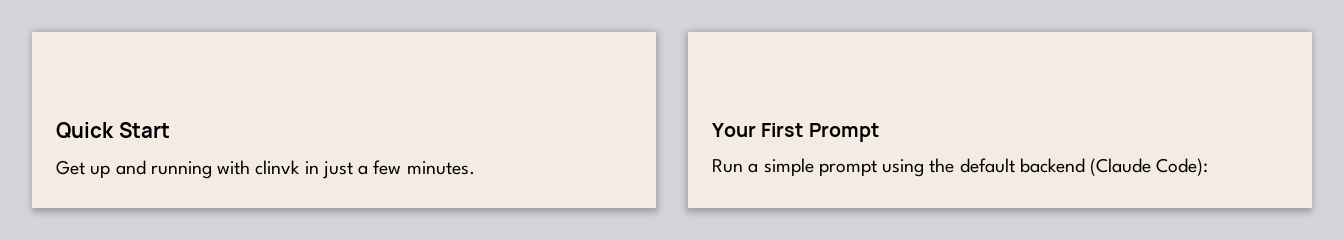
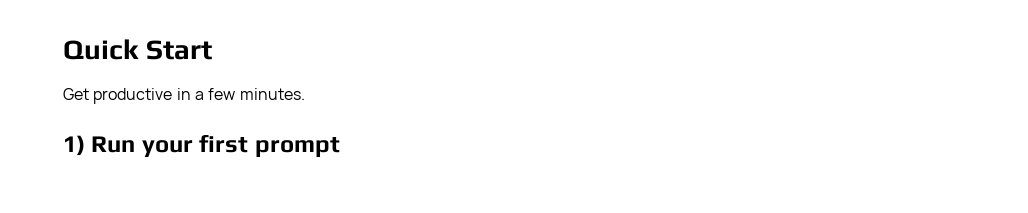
- Get up and running with clinvk in just a few minutes.
- Your First Prompt
- Run a simple prompt using the default backend (Claude Code):
+ Get productive in a few minutes.
+ 1) Run your first prompt

